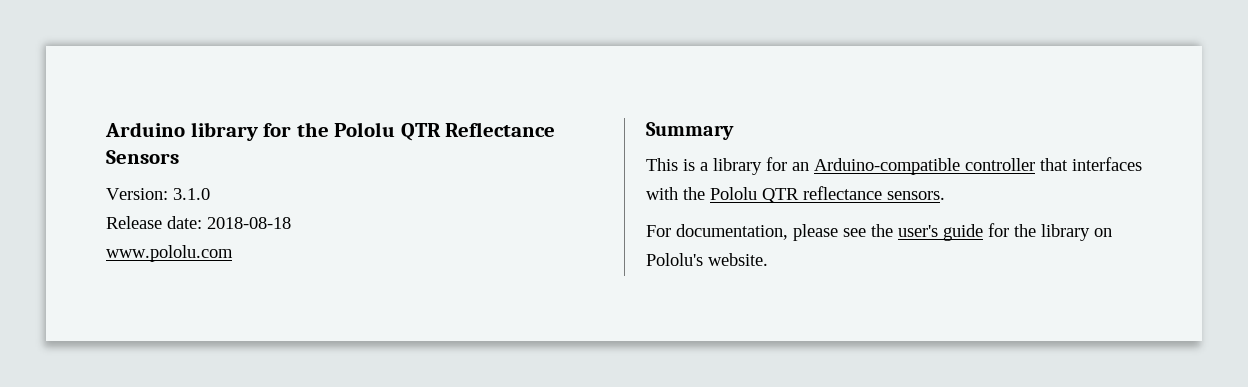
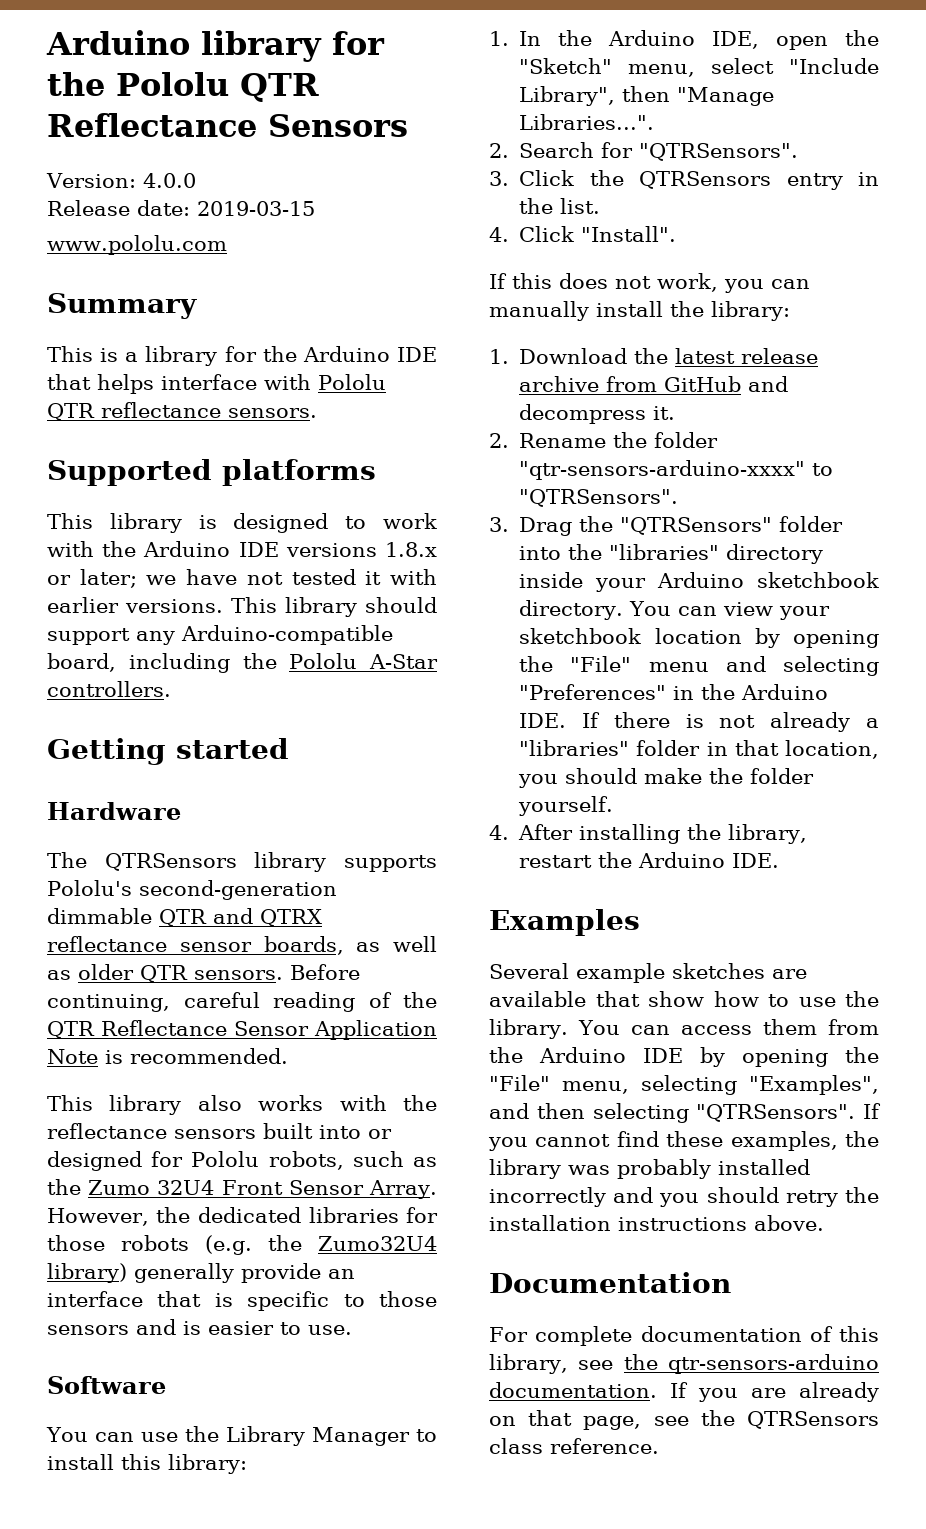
- Version: 3.1.0
+ Version: 4.0.0
- Release date: 2018-08-18
+ Release date: 2019-03-15
- This is a library for an Arduino-compatible controller that interfaces with the Pololu QTR reflectance sensors.
- For documentation, please see the user's guide for the library on Pololu's website.
+ This is a library for the Arduino IDE that helps interface with Pololu QTR reflectance sensors.
+ Supported platforms
+ This library is designed to work with the Arduino IDE versions 1.8.x or later; we have not tested it with earlier versions. This library should support any Arduino-compatible board, including the Pololu A-Star controllers.
+ Getting started
+ Hardware
+ The QTRSensors library supports Pololu's second-generation dimmable QTR and QTRX reflectance sensor boards, as well as older QTR sensors. Before continuing, careful reading of the QTR Reflectance Sensor Application Note is recommended.
+ This library also works with the reflectance sensors built into or designed for Pololu robots, such as the Zumo 32U4 Front Sensor Array. However, the dedicated libraries for those robots (e.g. the Zumo32U4 library) generally provide an interface that is specific to those sensors and is easier to use.
+ Software
+ You can use the Library Manager to install this library:
+ 1. In the Arduino IDE, open the "Sketch" menu, select "Include Library", then "Manage Libraries...".
+ 2. Search for "QTRSensors".
+ 3. Click the QTRSensors entry in the list.
+ 4. Click "Install".
+ If this does not work, you can manually install the library:
+ 1. Download the latest release archive from GitHub and decompress it.
+ 2. Rename the folder "qtr-sensors-arduino-xxxx" to "QTRSensors".
+ 3. Drag the "QTRSensors" folder into the "libraries" directory inside your Arduino sketchbook directory. You can view your sketchbook location by opening the "File" menu and selecting "Preferences" in the Arduino IDE. If there is not already a "libraries" folder in that location, you should make the folder yourself.
+ 4. After installing the library, restart the Arduino IDE.
+ Examples
+ Several example sketches are available that show how to use the library. You can access them from the Arduino IDE by opening the "File" menu, selecting "Examples", and then selecting "QTRSensors". If you cannot find these examples, the library was probably installed incorrectly and you should retry the installation instructions above.
+ Documentation
+ For complete documentation of this library, see the qtr-sensors-arduino documentation. If you are already on that page, see the QTRSensors class reference.

